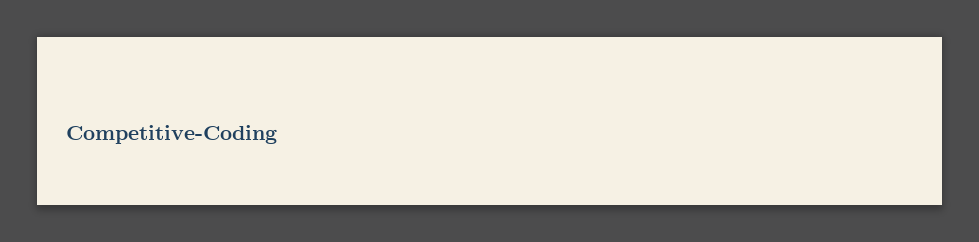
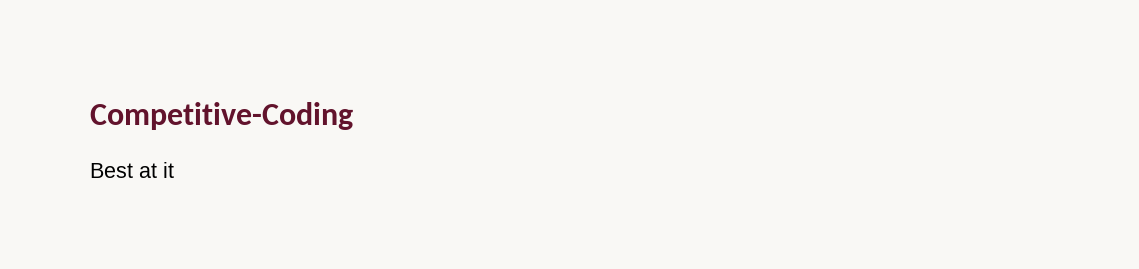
+ Best at it

